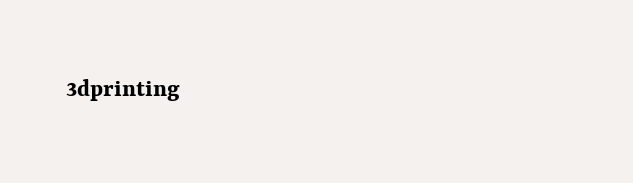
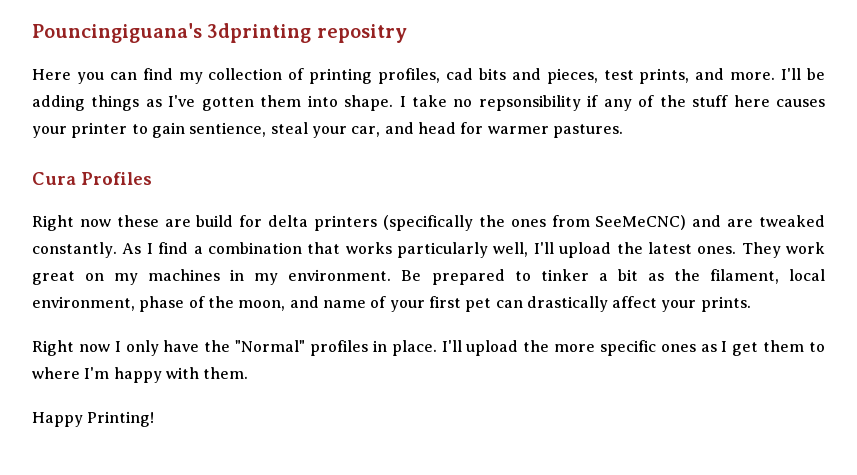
- 3dprinting
+ Pouncingiguana's 3dprinting repositry
+ Here you can find my collection of printing profiles, cad bits and pieces, test prints, and more. I'll be adding things as I've gotten them into shape. I take no repsonsibility if any of the stuff here causes your printer to gain sentience, steal your car, and head for warmer pastures.
+ Cura Profiles
+ Right now these are build for delta printers (specifically the ones from SeeMeCNC) and are tweaked constantly. As I find a combination that works particularly well, I'll upload the latest ones. They work great on my machines in my environment. Be prepared to tinker a bit as the filament, local environment, phase of the moon, and name of your first pet can drastically affect your prints.
+ Right now I only have the "Normal" profiles in place. I'll upload the more specific ones as I get them to where I'm happy with them.
+ Happy Printing!

